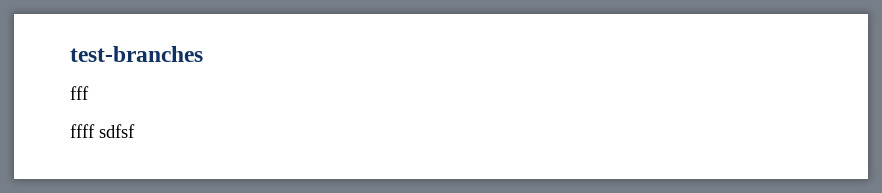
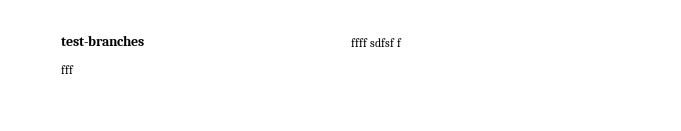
- ffff sdfsf
+ ffff sdfsf f

